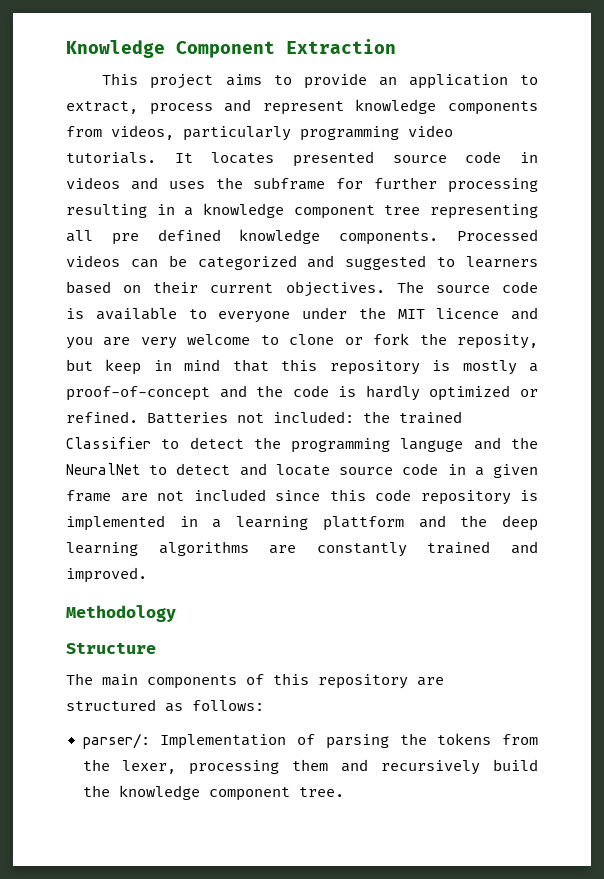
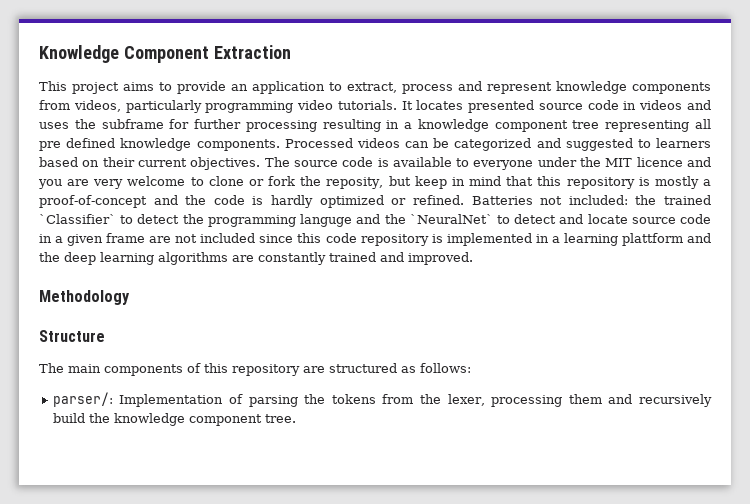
- Batteries not included: the trained Classifier to detect the programming languge and the NeuralNet to detect and locate source code in a given frame are not included since this code repository is implemented in a learning plattform and the deep learning algorithms are constantly trained and improved.
+ Batteries not included: the trained `Classifier` to detect the programming languge and the `NeuralNet` to detect and locate source code in a given frame are not included since this code repository is implemented in a learning plattform and the deep learning algorithms are constantly trained and improved.

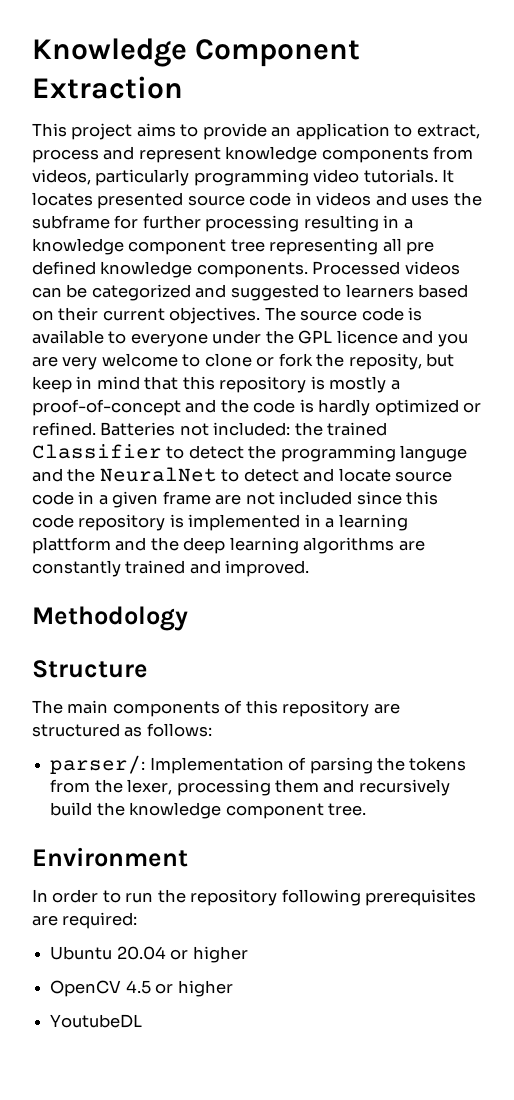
- The source code is available to everyone under the MIT licence and you are very welcome to clone or fork the reposity, but keep in mind that this repository is mostly a proof-of-concept and the code is hardly optimized or refined.
+ The source code is available to everyone under the GPL licence and you are very welcome to clone or fork the reposity, but keep in mind that this repository is mostly a proof-of-concept and the code is hardly optimized or refined.
- Batteries not included: the trained `Classifier` to detect the programming languge and the `NeuralNet` to detect and locate source code in a given frame are not included since this code repository is implemented in a learning plattform and the deep learning algorithms are constantly trained and improved.
+ Batteries not included: the trained Classifier to detect the programming languge and the NeuralNet to detect and locate source code in a given frame are not included since this code repository is implemented in a learning plattform and the deep learning algorithms are constantly trained and improved.
+ Environment
+ In order to run the repository following prerequisites are required:
+ Ubuntu 20.04 or higher
+ OpenCV 4.5 or higher
+ YoutubeDL

